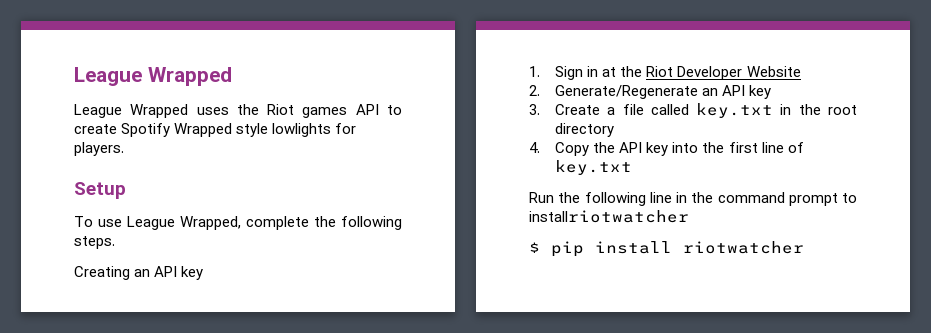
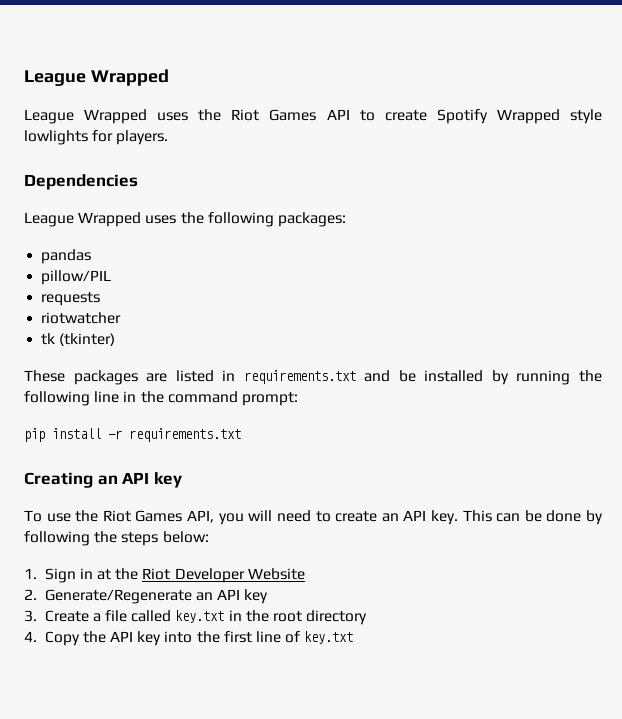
- League Wrapped uses the Riot games API to create Spotify Wrapped style lowlights for players.
+ League Wrapped uses the Riot Games API to create Spotify Wrapped style lowlights for players.
- Setup
- To use League Wrapped, complete the following steps.
+ Dependencies
+ League Wrapped uses the following packages:
+ pandas
+ pillow/PIL
+ requests
+ riotwatcher
+ tk (tkinter)
+ These packages are listed in requirements.txt and be installed by running the following line in the command prompt:
+ pip install -r requirements.txt
  Creating an API key
+ To use the Riot Games API, you will need to create an API key. This can be done by following the steps below:
- Run the following line in the command prompt to installriotwatcher
- $ pip install riotwatcher

